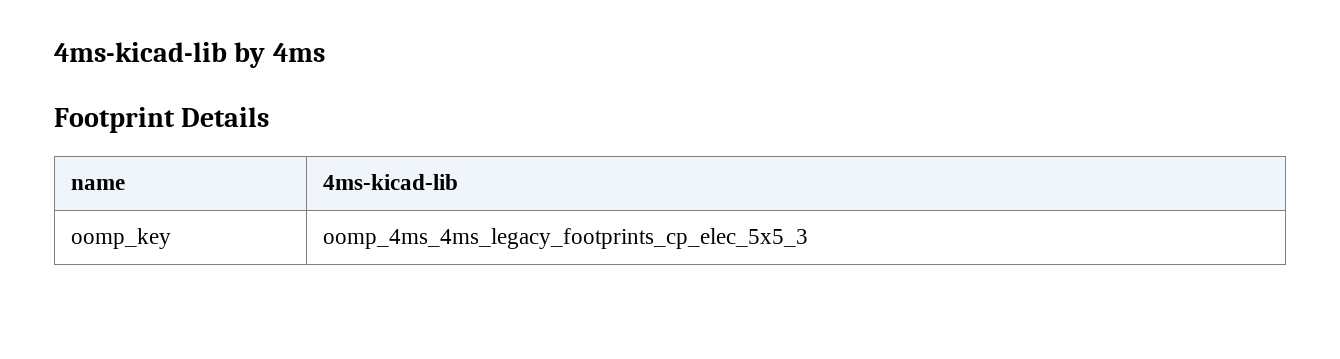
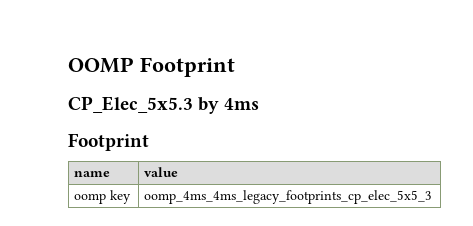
- 4ms-kicad-lib by 4ms
- Footprint Details
+ OOMP Footprint
+ CP_Elec_5x5.3 by 4ms
+ Footprint
- name | 4ms-kicad-lib
- oomp_key | oomp_4ms_4ms_legacy_footprints_cp_elec_5x5_3
+ name | value
+ oomp key | oomp_4ms_4ms_legacy_footprints_cp_elec_5x5_3

